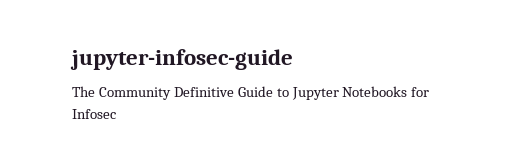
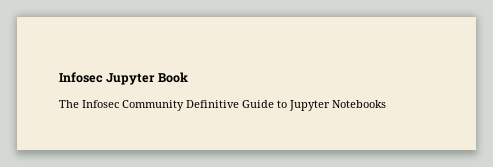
- jupyter-infosec-guide
+ Infosec Jupyter Book
- The Community Definitive Guide to Jupyter Notebooks for Infosec
+ The Infosec Community Definitive Guide to Jupyter Notebooks

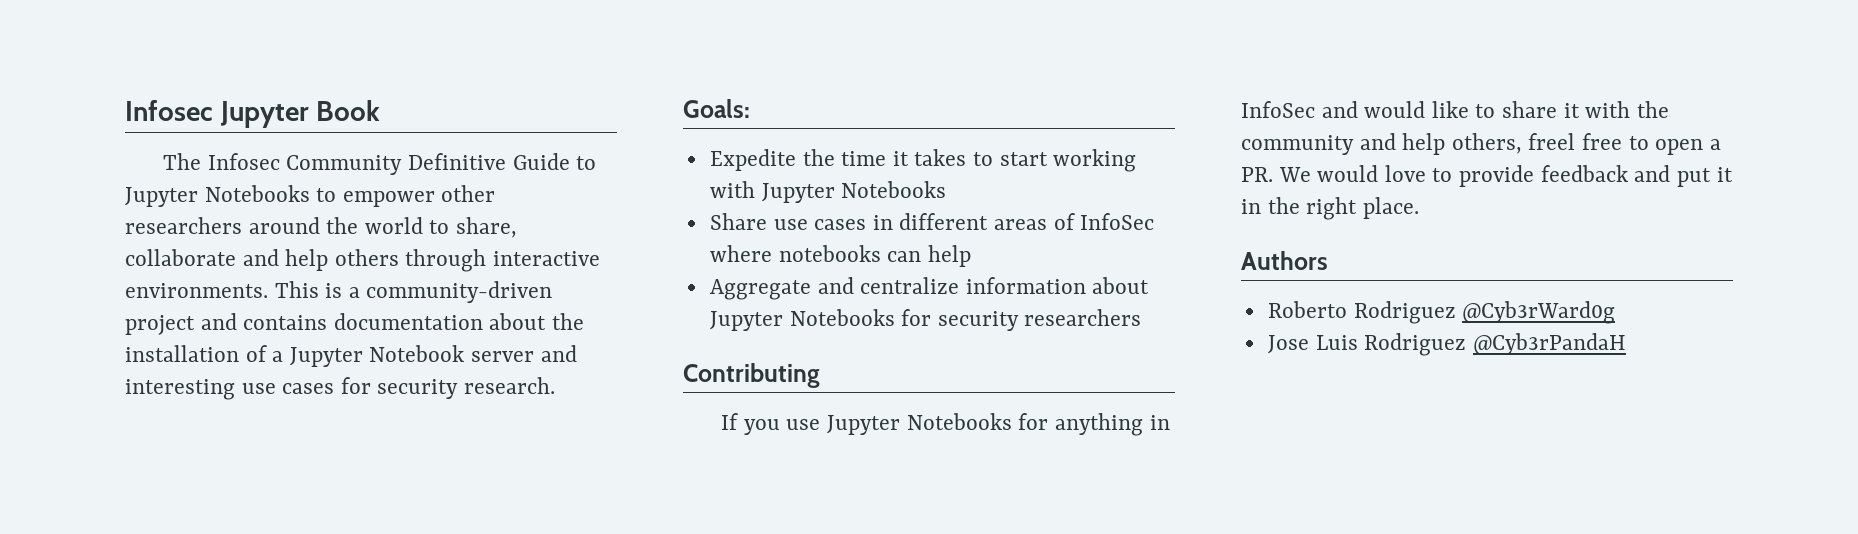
- The Infosec Community Definitive Guide to Jupyter Notebooks
+ The Infosec Community Definitive Guide to Jupyter Notebooks to empower other researchers around the world to share, collaborate and help others through interactive environments. This is a community-driven project and contains documentation about the installation of a Jupyter Notebook server and interesting use cases for security research.
+ Goals:
+ Expedite the time it takes to start working with Jupyter Notebooks
+ Share use cases in different areas of InfoSec where notebooks can help
+ Aggregate and centralize information about Jupyter Notebooks for security researchers
+ Contributing
+ If you use Jupyter Notebooks for anything in InfoSec and would like to share it with the community and help others, freel free to open a PR. We would love to provide feedback and put it in the right place.
+ Authors
+ Roberto Rodriguez @Cyb3rWard0g
+ Jose Luis Rodriguez @Cyb3rPandaH

